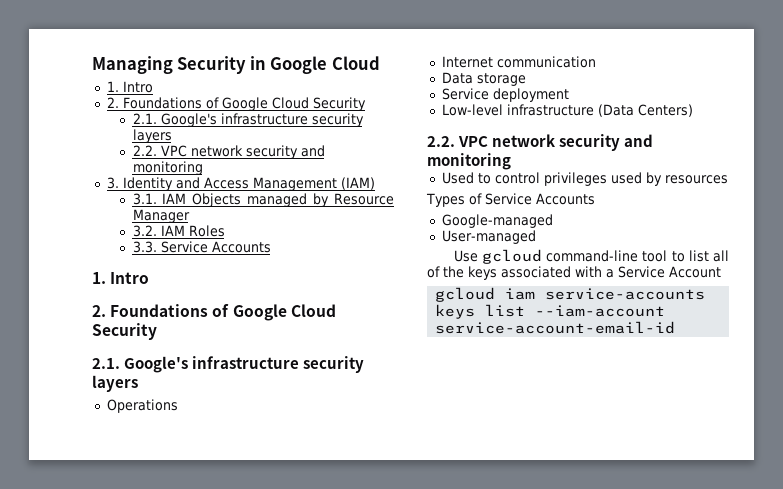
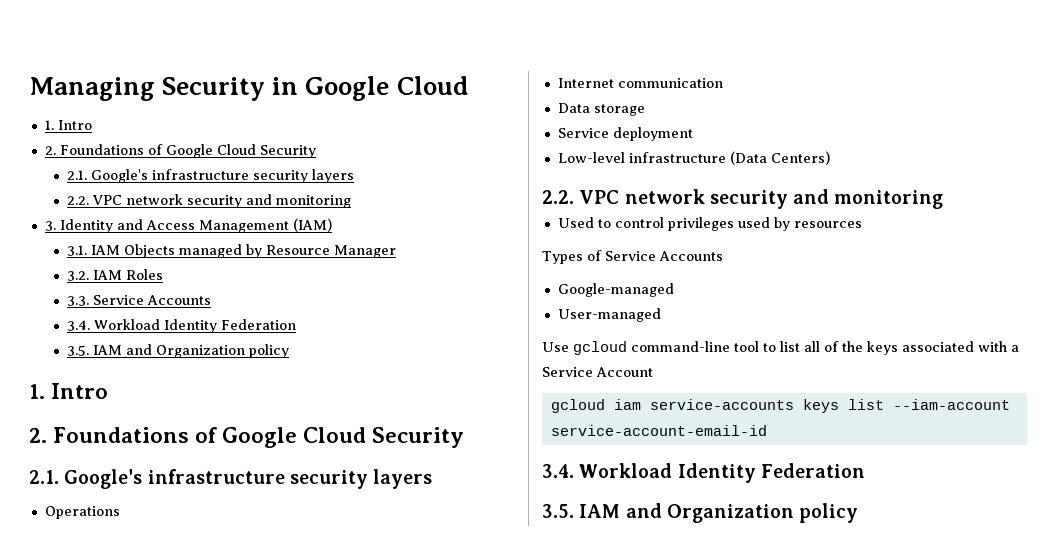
  3.3. Service Accounts
+ 3.4. Workload Identity Federation
+ 3.5. IAM and Organization policy
  gcloud iam service-accounts keys list --iam-account service-account-email-id
+ 3.4. Workload Identity Federation
+ 3.5. IAM and Organization policy

